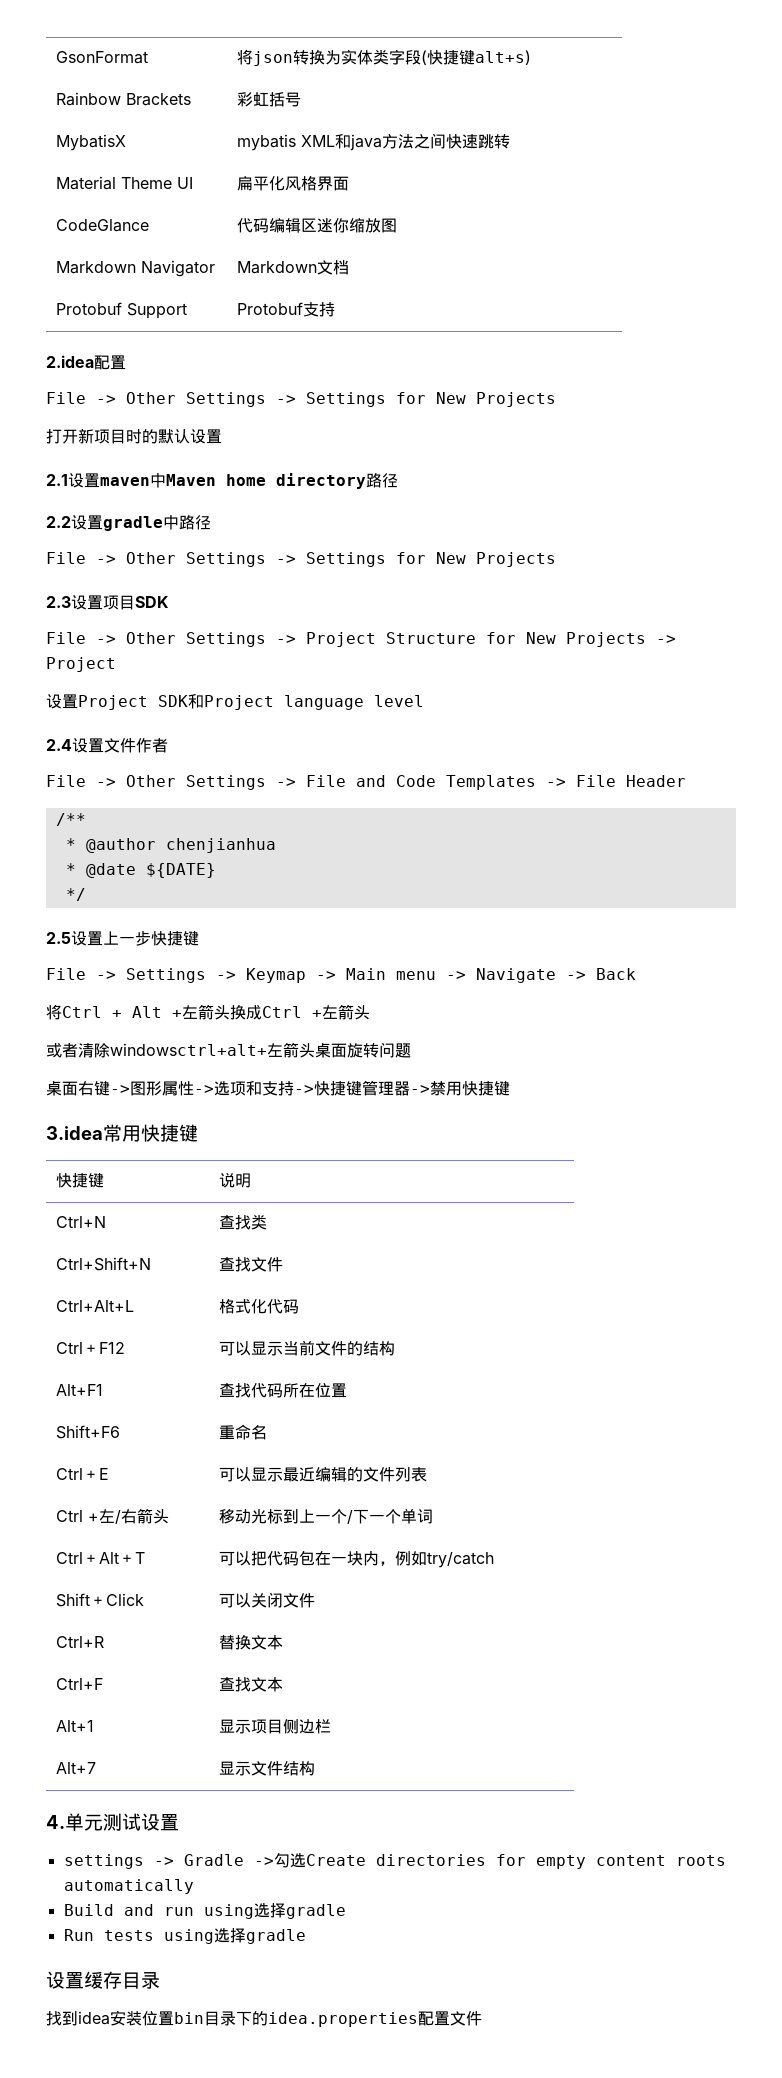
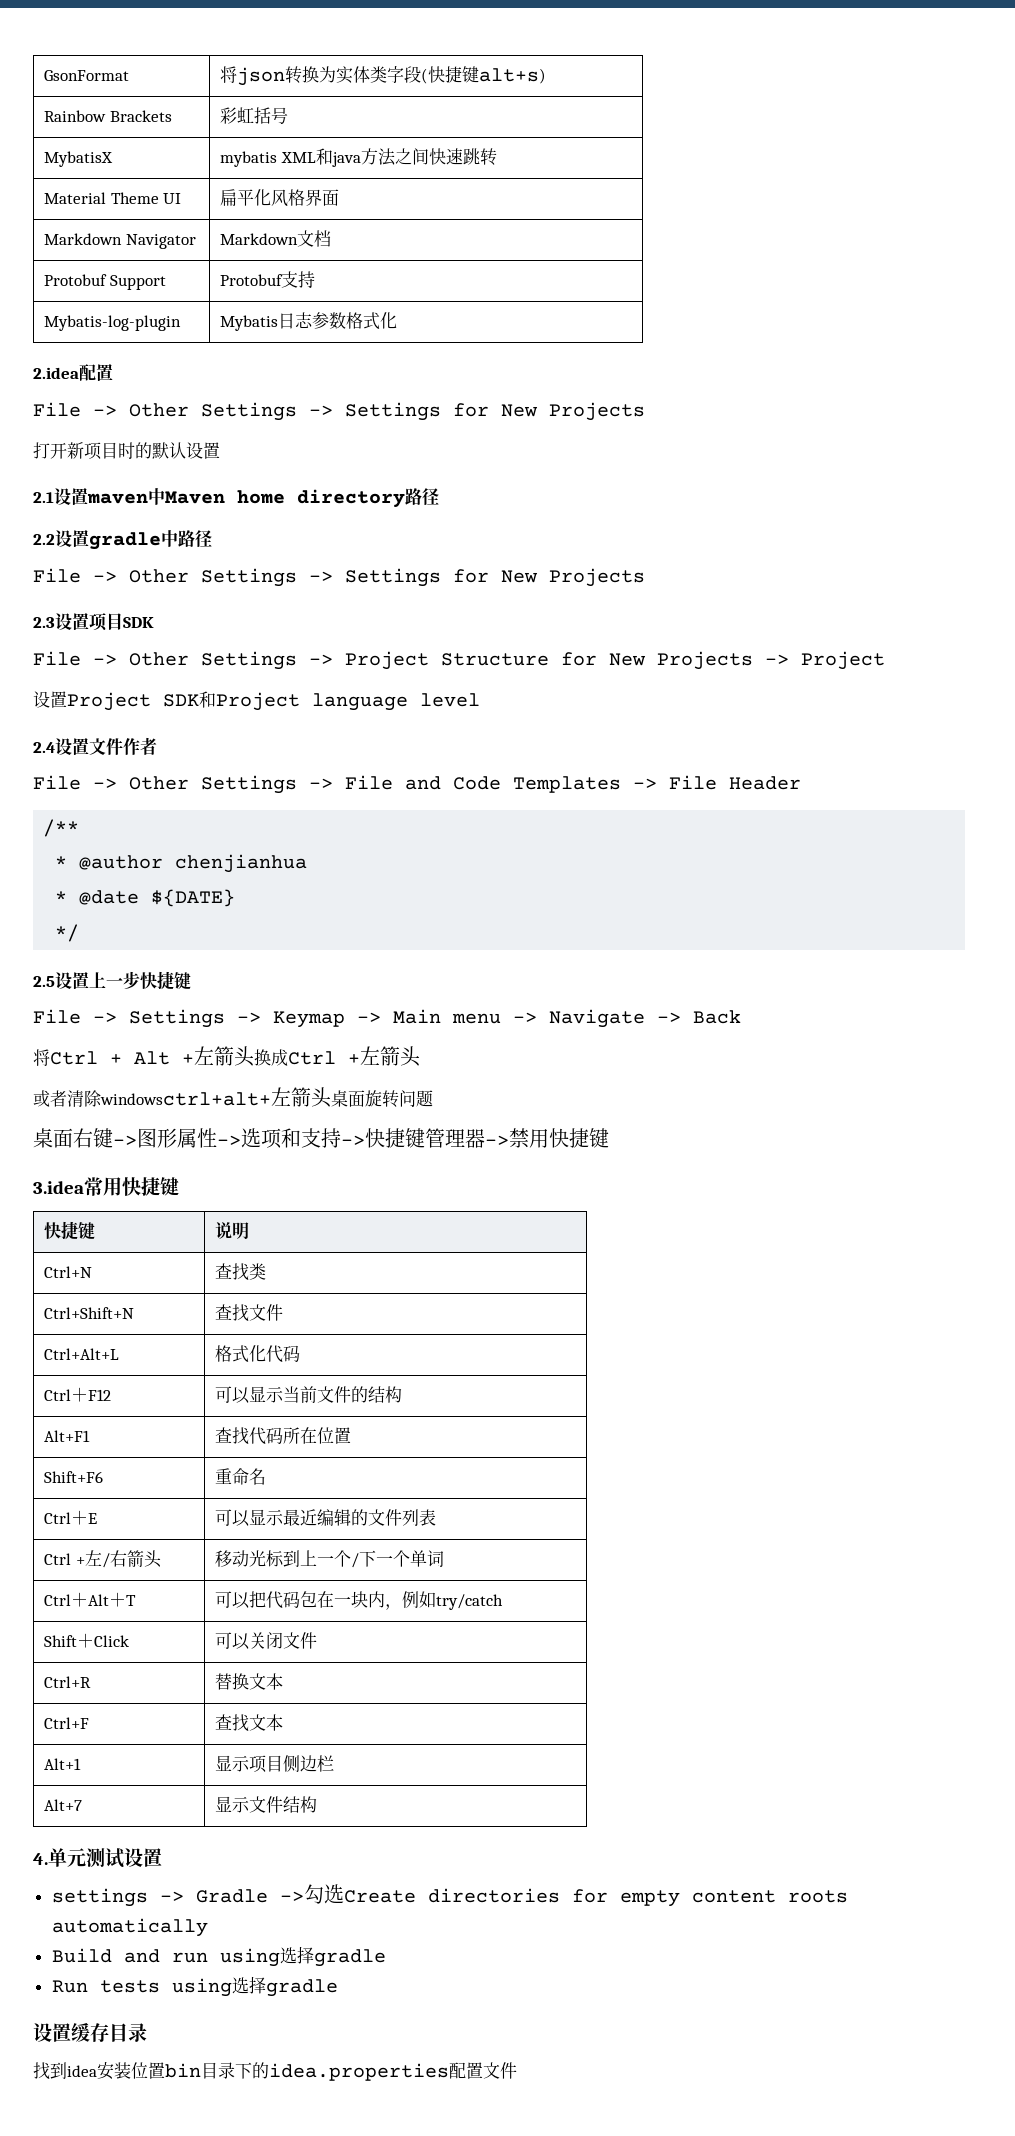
- CodeGlance | 代码编辑区迷你缩放图
+ Mybatis-log-plugin | Mybatis日志参数格式化

